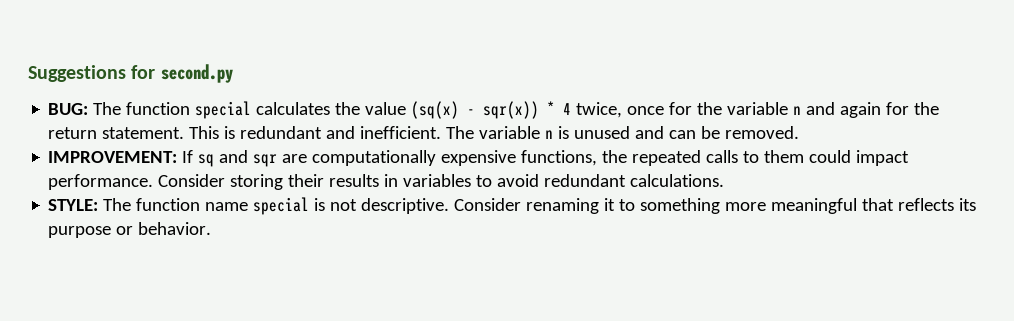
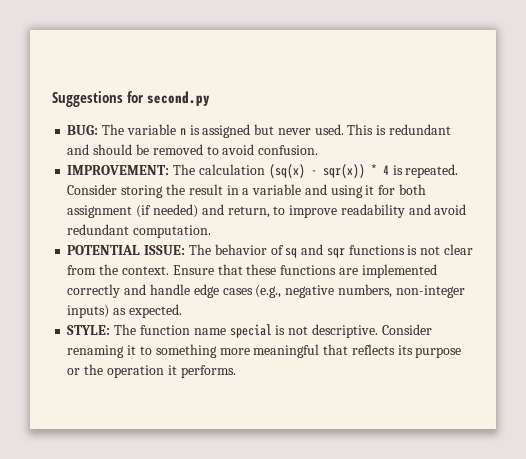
- BUG: The function special calculates the value (sq(x) - sqr(x)) * 4 twice, once for the variable n and again for the return statement. This is redundant and inefficient. The variable n is unused and can be removed.
- IMPROVEMENT: If sq and sqr are computationally expensive functions, the repeated calls to them could impact performance. Consider storing their results in variables to avoid redundant calculations.
+ BUG: The variable n is assigned but never used. This is redundant and should be removed to avoid confusion.
+ IMPROVEMENT: The calculation (sq(x) - sqr(x)) * 4 is repeated. Consider storing the result in a variable and using it for both assignment (if needed) and return, to improve readability and avoid redundant computation.
+ POTENTIAL ISSUE: The behavior of sq and sqr functions is not clear from the context. Ensure that these functions are implemented correctly and handle edge cases (e.g., negative numbers, non-integer inputs) as expected.
- Consider renaming it to something more meaningful that reflects its purpose or behavior.
+ Consider renaming it to something more meaningful that reflects its purpose or the operation it performs.

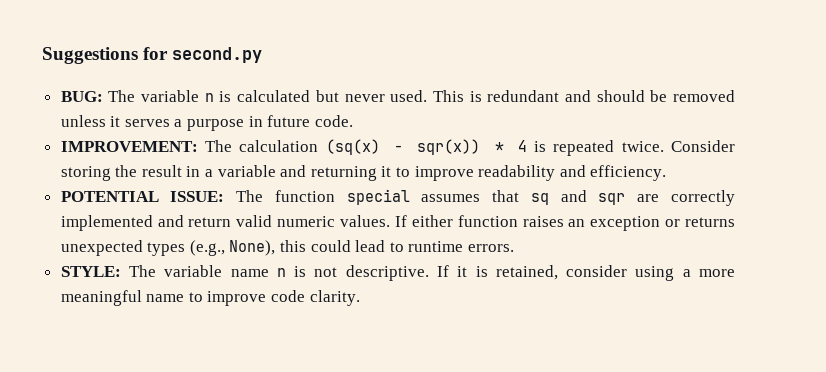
- BUG: The variable n is assigned but never used.
+ BUG: The variable n is calculated but never used.
- This is redundant and should be removed to avoid confusion.
+ This is redundant and should be removed unless it serves a purpose in future code.
- IMPROVEMENT: The calculation (sq(x) - sqr(x)) * 4 is repeated.
+ IMPROVEMENT: The calculation (sq(x) - sqr(x)) * 4 is repeated twice.
- Consider storing the result in a variable and using it for both assignment (if needed) and return, to improve readability and avoid redundant computation.
+ Consider storing the result in a variable and returning it to improve readability and efficiency.
- POTENTIAL ISSUE: The behavior of sq and sqr functions is not clear from the context. Ensure that these functions are implemented correctly and handle edge cases (e.g., negative numbers, non-integer inputs) as expected.
- STYLE: The function name special is not descriptive. Consider renaming it to something more meaningful that reflects its purpose or the operation it performs.
+ POTENTIAL ISSUE: The function special assumes that sq and sqr are correctly implemented and return valid numeric values. If either function raises an exception or returns unexpected types (e.g., None), this could lead to runtime errors.
+ STYLE: The variable name n is not descriptive. If it is retained, consider using a more meaningful name to improve code clarity.

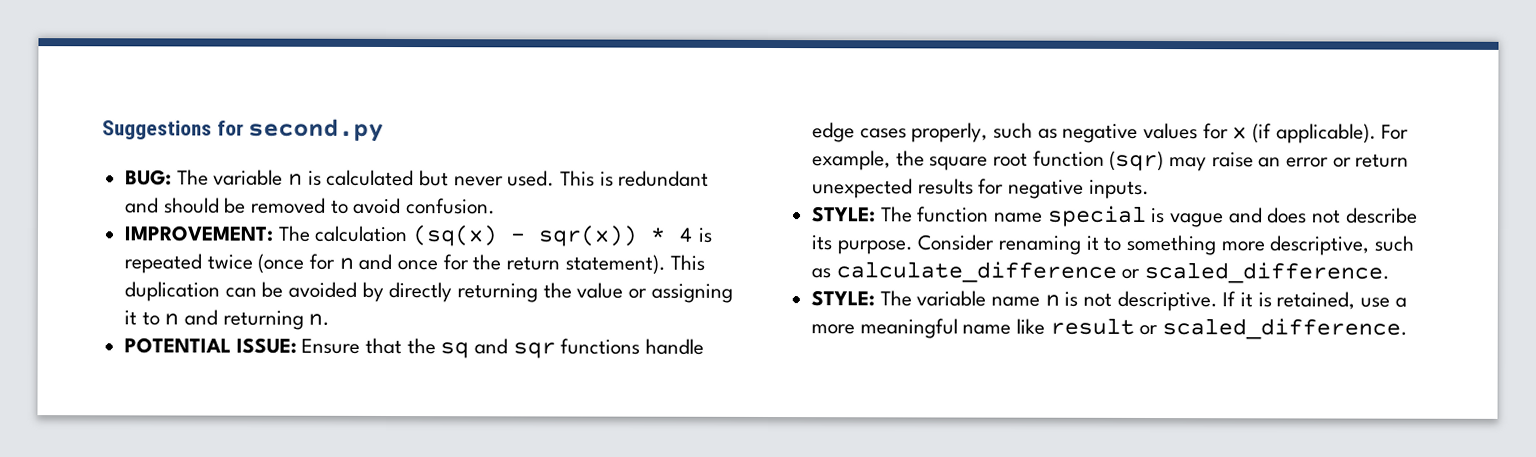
- This is redundant and should be removed unless it serves a purpose in future code.
+ This is redundant and should be removed to avoid confusion.
- IMPROVEMENT: The calculation (sq(x) - sqr(x)) * 4 is repeated twice. Consider storing the result in a variable and returning it to improve readability and efficiency.
- POTENTIAL ISSUE: The function special assumes that sq and sqr are correctly implemented and return valid numeric values. If either function raises an exception or returns unexpected types (e.g., None), this could lead to runtime errors.
+ IMPROVEMENT: The calculation (sq(x) - sqr(x)) * 4 is repeated twice (once for n and once for the return statement). This duplication can be avoided by directly returning the value or assigning it to n and returning n.
+ POTENTIAL ISSUE: Ensure that the sq and sqr functions handle edge cases properly, such as negative values for x (if applicable). For example, the square root function (sqr) may raise an error or return unexpected results for negative inputs.
+ STYLE: The function name special is vague and does not describe its purpose. Consider renaming it to something more descriptive, such as calculate_difference or scaled_difference.
- If it is retained, consider using a more meaningful name to improve code clarity.
+ If it is retained, use a more meaningful name like result or scaled_difference.

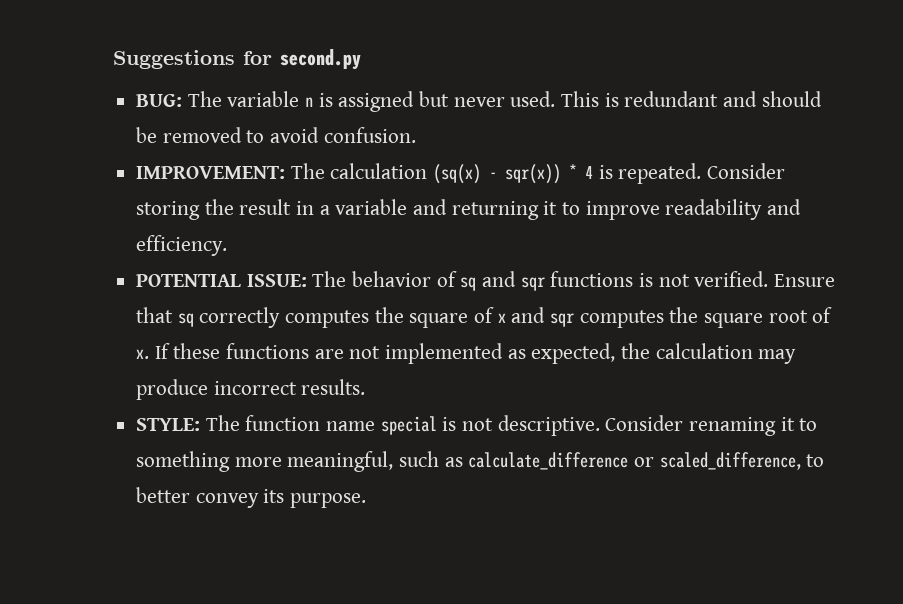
- BUG: The variable n is calculated but never used.
+ BUG: The variable n is assigned but never used.
- IMPROVEMENT: The calculation (sq(x) - sqr(x)) * 4 is repeated twice (once for n and once for the return statement). This duplication can be avoided by directly returning the value or assigning it to n and returning n.
+ IMPROVEMENT: The calculation (sq(x) - sqr(x)) * 4 is repeated. Consider storing the result in a variable and returning it to improve readability and efficiency.
- POTENTIAL ISSUE: Ensure that the sq and sqr functions handle edge cases properly, such as negative values for x (if applicable). For example, the square root function (sqr) may raise an error or return unexpected results for negative inputs.
+ POTENTIAL ISSUE: The behavior of sq and sqr functions is not verified. Ensure that sq correctly computes the square of x and sqr computes the square root of x. If these functions are not implemented as expected, the calculation may produce incorrect results.
- STYLE: The function name special is vague and does not describe its purpose.
+ STYLE: The function name special is not descriptive.
- Consider renaming it to something more descriptive, such as calculate_difference or scaled_difference.
- STYLE: The variable name n is not descriptive. If it is retained, use a more meaningful name like result or scaled_difference.
+ Consider renaming it to something more meaningful, such as calculate_difference or scaled_difference, to better convey its purpose.

